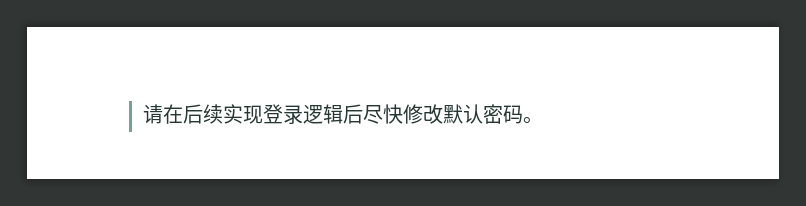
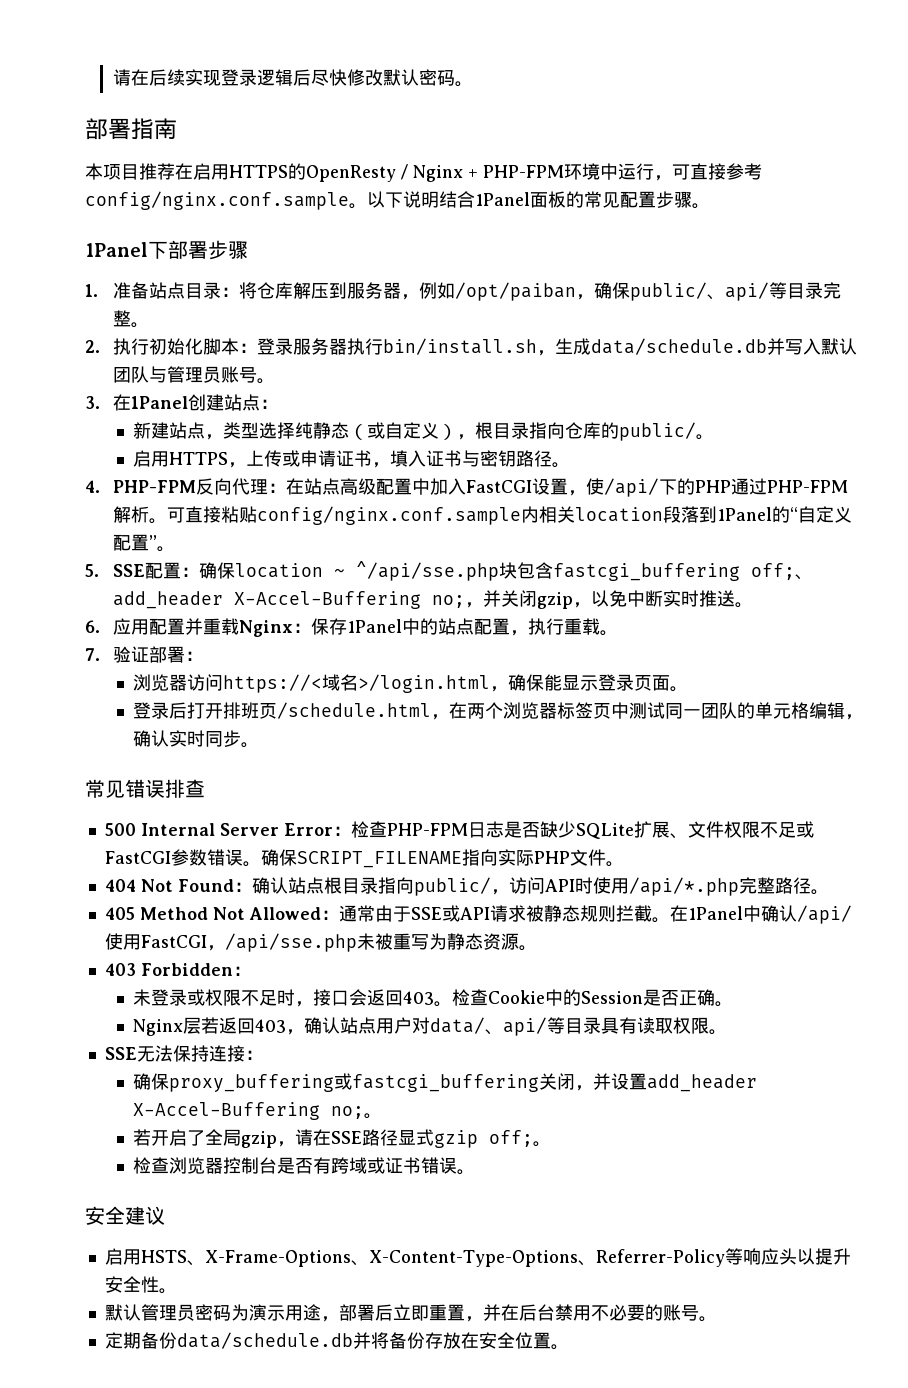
+ 部署指南
+ 本项目推荐在启用HTTPS的OpenResty / Nginx + PHP-FPM环境中运行，可直接参考config/nginx.conf.sample。以下说明结合1Panel面板的常见配置步骤。
+ 1Panel下部署步骤
+ 1.准备站点目录：将仓库解压到服务器，例如/opt/paiban，确保public/、api/等目录完整。
+ 2.执行初始化脚本：登录服务器执行bin/install.sh，生成data/schedule.db并写入默认团队与管理员账号。
+ 3.在1Panel创建站点：
+ 新建站点，类型选择纯静态（或自定义），根目录指向仓库的public/。
+ 启用HTTPS，上传或申请证书，填入证书与密钥路径。
+ 4. PHP-FPM反向代理：在站点高级配置中加入FastCGI设置，使/api/下的PHP通过PHP-FPM解析。可直接粘贴config/nginx.conf.sample内相关location段落到1Panel的“自定义配置”。
+ 5. SSE配置：确保location ~ ^/api/sse.php块包含fastcgi_buffering off;、add_header X-Accel-Buffering no;，并关闭gzip，以免中断实时推送。
+ 6.应用配置并重载Nginx：保存1Panel中的站点配置，执行重载。
+ 7.验证部署：
+ 浏览器访问https://<域名>/login.html，确保能显示登录页面。
+ 登录后打开排班页/schedule.html，在两个浏览器标签页中测试同一团队的单元格编辑，确认实时同步。
+ 常见错误排查
+ 500 Internal Server Error：检查PHP-FPM日志是否缺少SQLite扩展、文件权限不足或FastCGI参数错误。确保SCRIPT_FILENAME指向实际PHP文件。
+ 404 Not Found：确认站点根目录指向public/，访问API时使用/api/*.php完整路径。
+ 405 Method Not Allowed：通常由于SSE或API请求被静态规则拦截。在1Panel中确认/api/使用FastCGI，/api/sse.php未被重写为静态资源。
+ 403 Forbidden：
+ 未登录或权限不足时，接口会返回403。检查Cookie中的Session是否正确。
+ Nginx层若返回403，确认站点用户对data/、api/等目录具有读取权限。
+ SSE无法保持连接：
+ 确保proxy_buffering或fastcgi_buffering关闭，并设置add_header X-Accel-Buffering no;。
+ 若开启了全局gzip，请在SSE路径显式gzip off;。
+ 检查浏览器控制台是否有跨域或证书错误。
+ 安全建议
+ 启用HSTS、X-Frame-Options、X-Content-Type-Options、Referrer-Policy等响应头以提升安全性。
+ 默认管理员密码为演示用途，部署后立即重置，并在后台禁用不必要的账号。
+ 定期备份data/schedule.db并将备份存放在安全位置。

